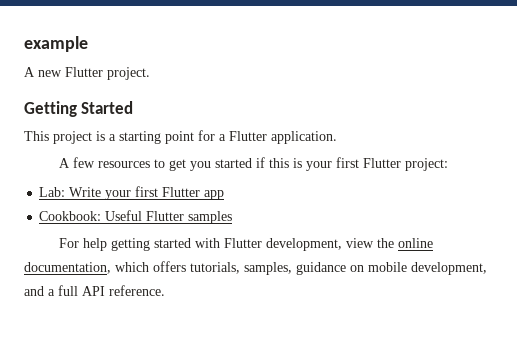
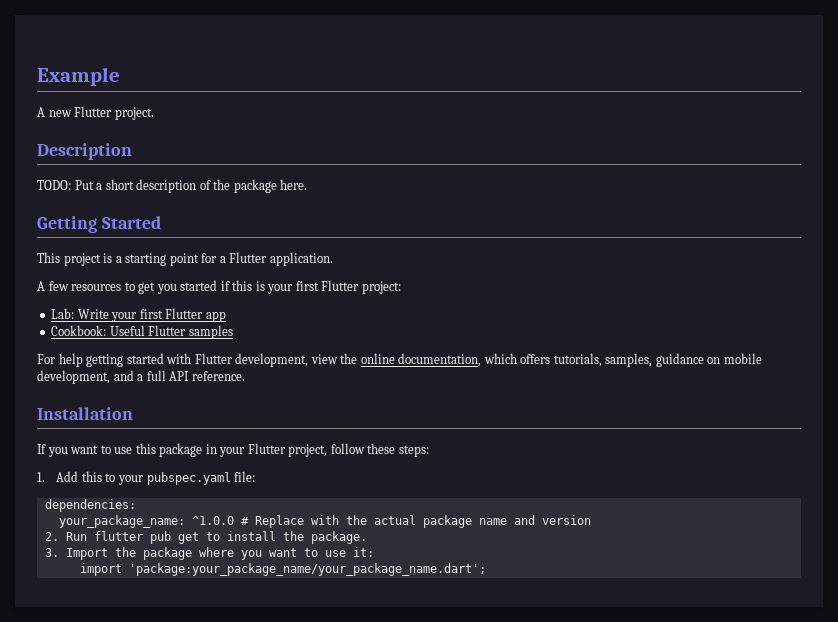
- example
+ Example
+ Description
+ TODO: Put a short description of the package here.
+ Installation
+ If you want to use this package in your Flutter project, follow these steps:
+ 1. Add this to your pubspec.yaml file:
+ dependencies:
+ your_package_name: ^1.0.0 # Replace with the actual package name and version
+ 2. Run flutter pub get to install the package.
+ 3. Import the package where you want to use it:
+ import 'package:your_package_name/your_package_name.dart';

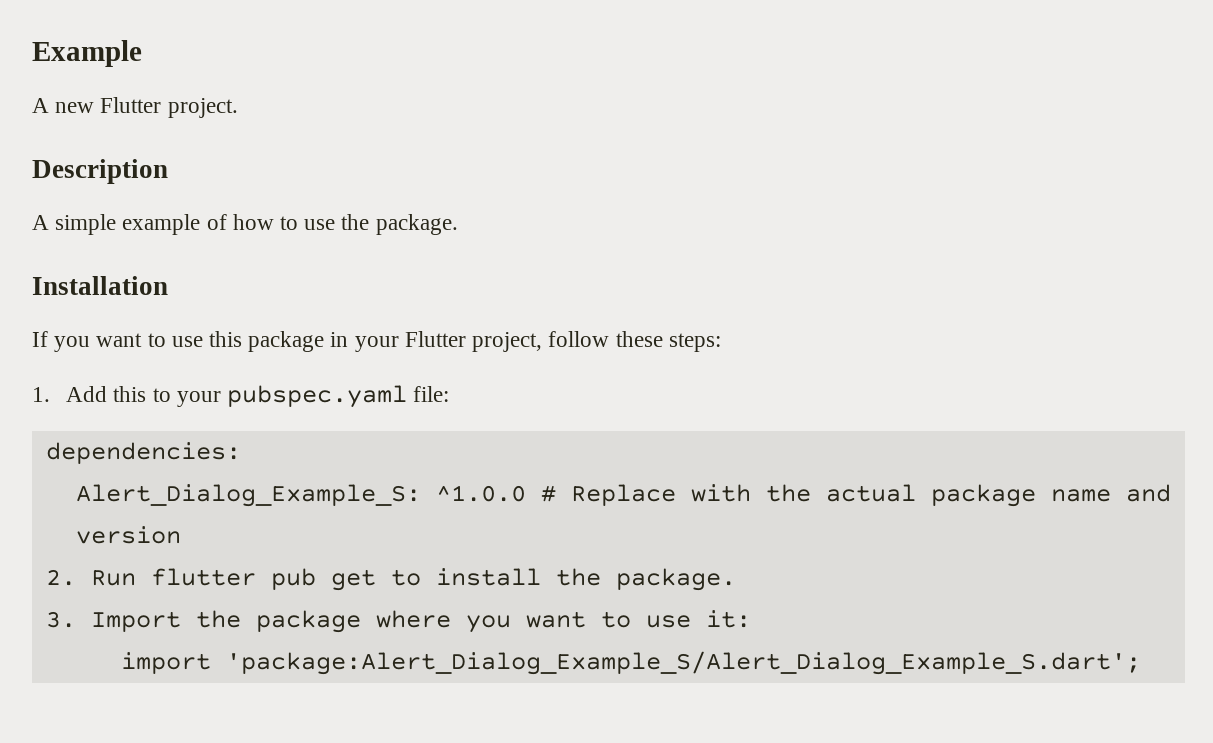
- TODO: Put a short description of the package here.
- Getting Started
- This project is a starting point for a Flutter application.
- A few resources to get you started if this is your first Flutter project:
- Lab: Write your first Flutter app
- Cookbook: Useful Flutter samples
- For help getting started with Flutter development, view the online documentation, which offers tutorials, samples, guidance on mobile development, and a full API reference.
+ A simple example of how to use the package.
- your_package_name: ^1.0.0 # Replace with the actual package name and version
+ Alert_Dialog_Example_S: ^1.0.0 # Replace with the actual package name and version
- import 'package:your_package_name/your_package_name.dart';
+ import 'package:Alert_Dialog_Example_S/Alert_Dialog_Example_S.dart';

